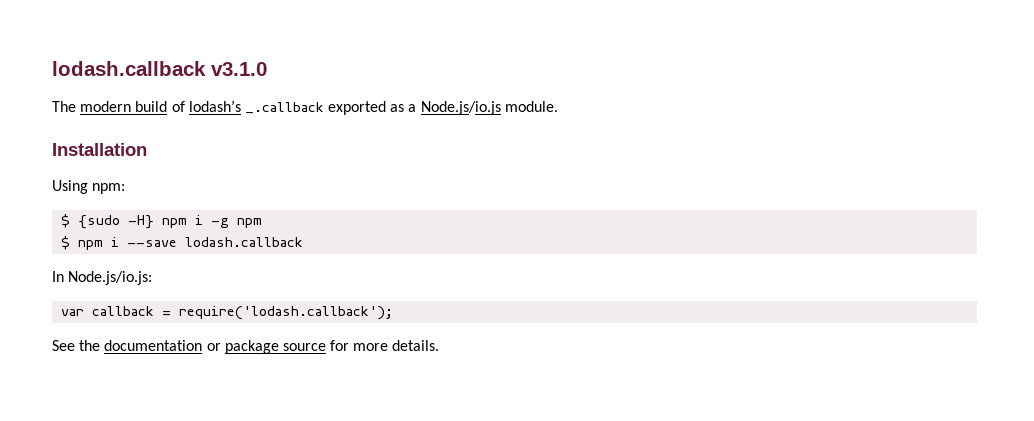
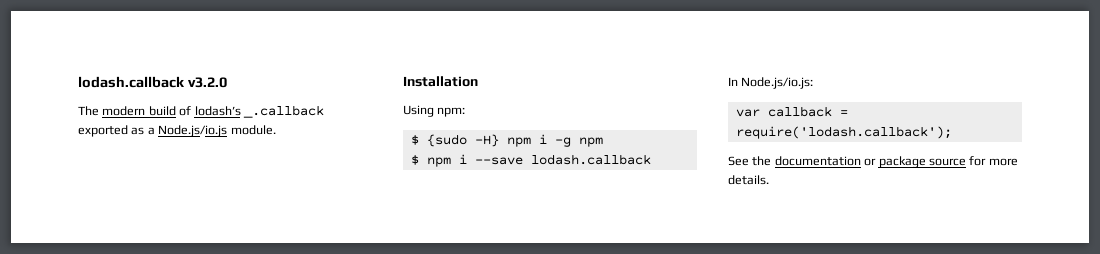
- lodash.callback v3.1.0
+ lodash.callback v3.2.0

